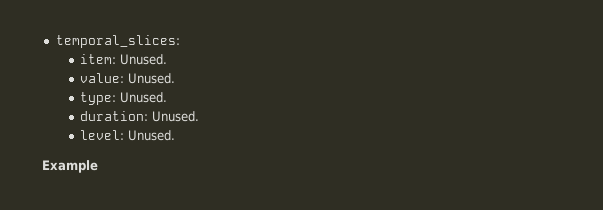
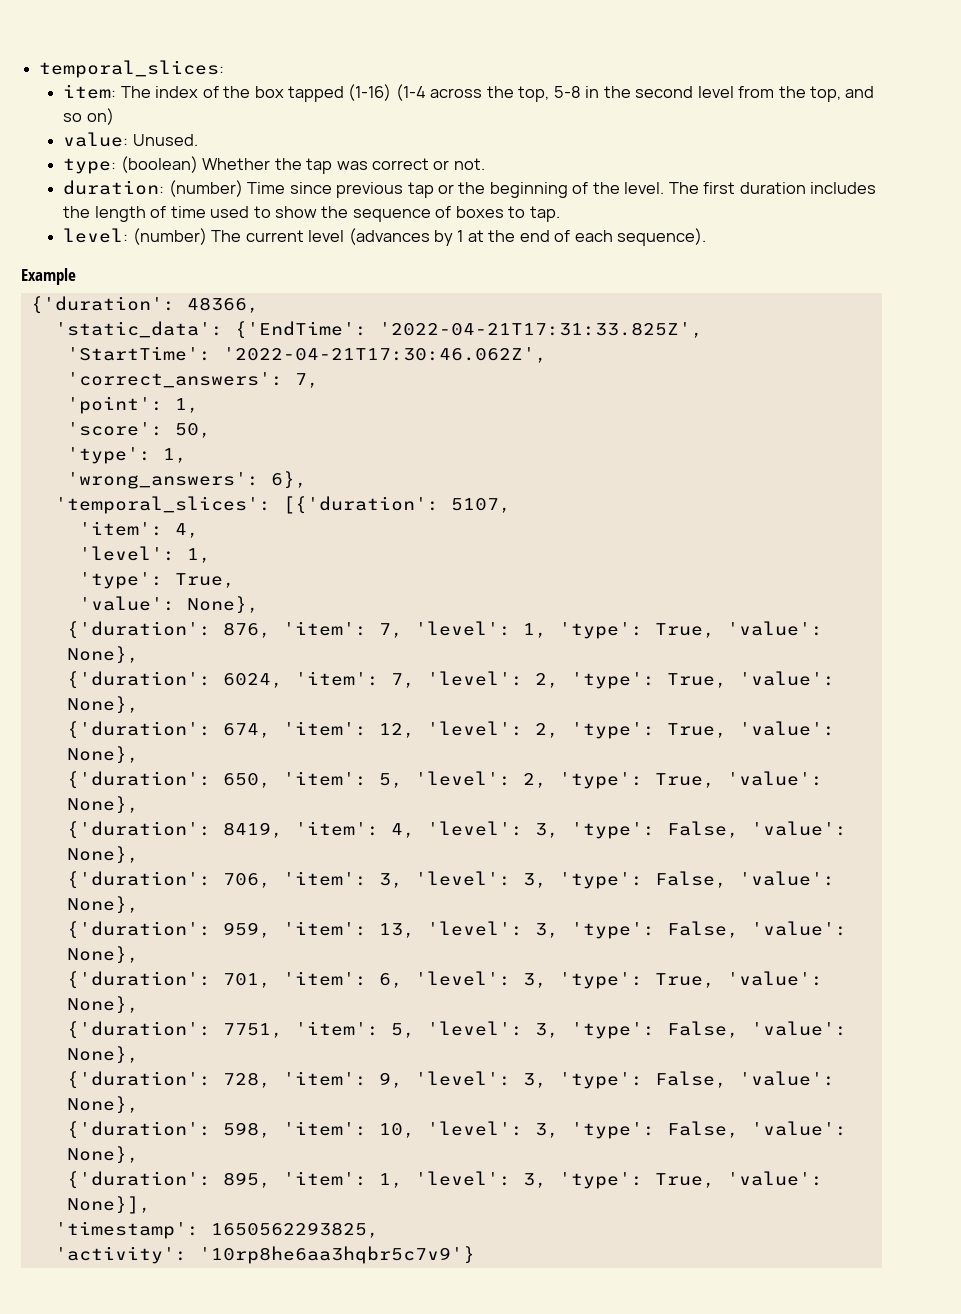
- item: Unused.
+ item: The index of the box tapped (1-16) (1-4 across the top, 5-8 in the second level from the top, and so on)
  value: Unused.
- type: Unused.
- duration: Unused.
- level: Unused.
+ type: (boolean) Whether the tap was correct or not.
+ duration: (number) Time since previous tap or the beginning of the level. The first duration includes the length of time used to show the sequence of boxes to tap.
+ level: (number) The current level (advances by 1 at the end of each sequence).
  Example
+ {'duration': 48366,
+ 'static_data': {'EndTime': '2022-04-21T17:31:33.825Z',
+ 'StartTime': '2022-04-21T17:30:46.062Z',
+ 'correct_answers': 7,
+ 'point': 1,
+ 'score': 50,
+ 'type': 1,
+ 'wrong_answers': 6},
+ 'temporal_slices': [{'duration': 5107,
+ 'item': 4,
+ 'level': 1,
+ 'type': True,
+ 'value': None},
+ {'duration': 876, 'item': 7, 'level': 1, 'type': True, 'value': None},
+ {'duration': 6024, 'item': 7, 'level': 2, 'type': True, 'value': None},
+ {'duration': 674, 'item': 12, 'level': 2, 'type': True, 'value': None},
+ {'duration': 650, 'item': 5, 'level': 2, 'type': True, 'value': None},
+ {'duration': 8419, 'item': 4, 'level': 3, 'type': False, 'value': None},
+ {'duration': 706, 'item': 3, 'level': 3, 'type': False, 'value': None},
+ {'duration': 959, 'item': 13, 'level': 3, 'type': False, 'value': None},
+ {'duration': 701, 'item': 6, 'level': 3, 'type': True, 'value': None},
+ {'duration': 7751, 'item': 5, 'level': 3, 'type': False, 'value': None},
+ {'duration': 728, 'item': 9, 'level': 3, 'type': False, 'value': None},
+ {'duration': 598, 'item': 10, 'level': 3, 'type': False, 'value': None},
+ {'duration': 895, 'item': 1, 'level': 3, 'type': True, 'value': None}],
+ 'timestamp': 1650562293825,
+ 'activity': '10rp8he6aa3hqbr5c7v9'}

